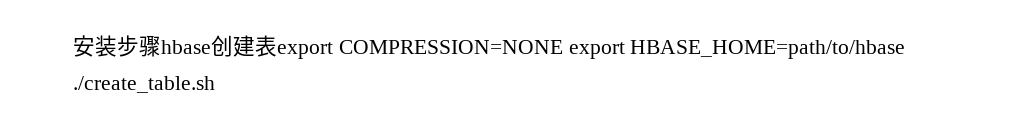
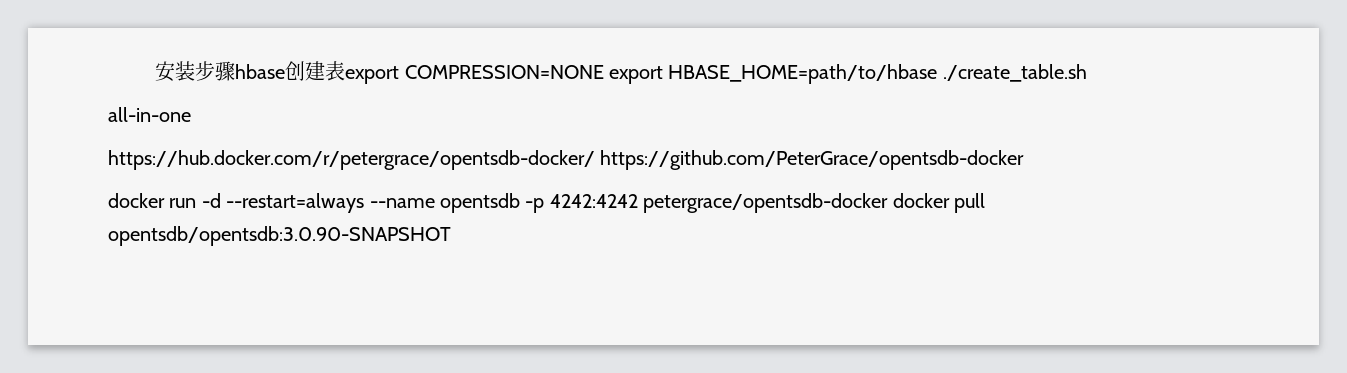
+ all-in-one
+ https://hub.docker.com/r/petergrace/opentsdb-docker/ https://github.com/PeterGrace/opentsdb-docker
+ docker run -d --restart=always --name opentsdb -p 4242:4242 petergrace/opentsdb-docker docker pull opentsdb/opentsdb:3.0.90-SNAPSHOT

